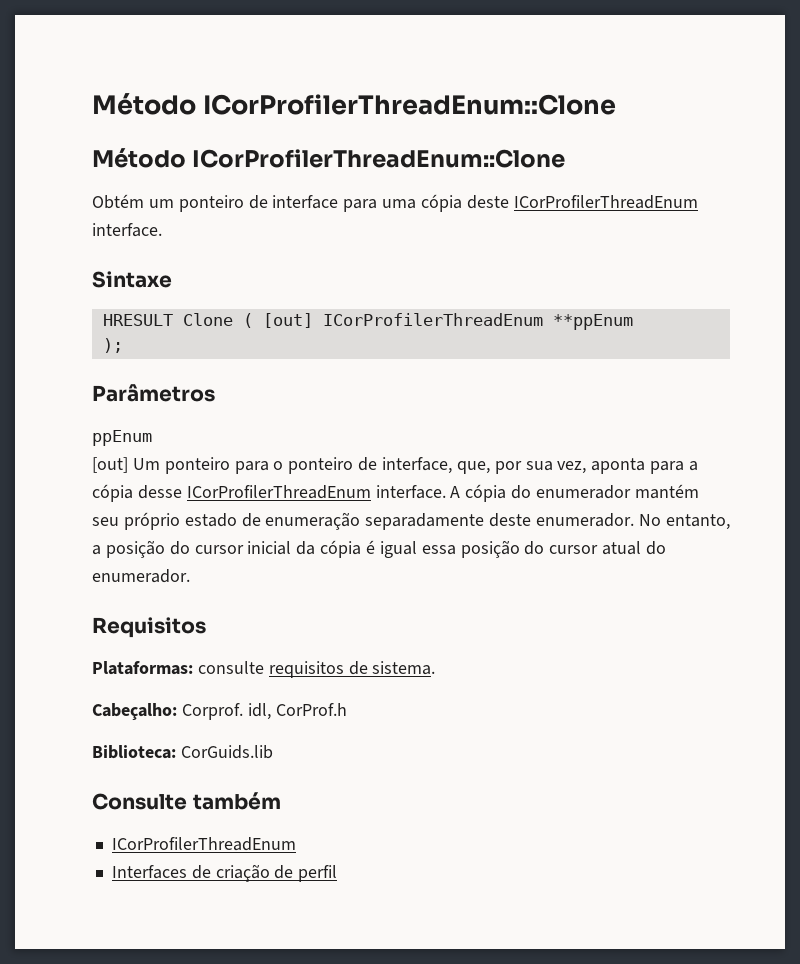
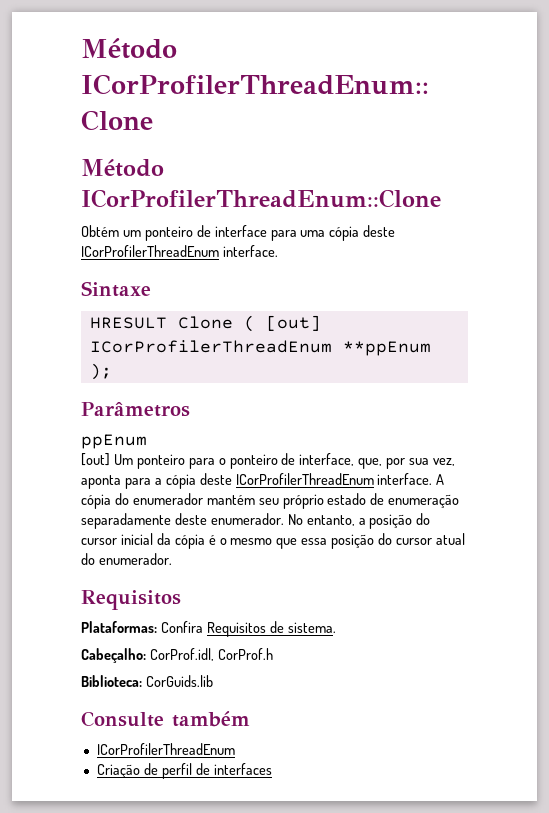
- [out] Um ponteiro para o ponteiro de interface, que, por sua vez, aponta para a cópia desse ICorProfilerThreadEnum interface.
+ [out] Um ponteiro para o ponteiro de interface, que, por sua vez, aponta para a cópia deste ICorProfilerThreadEnum interface.
- No entanto, a posição do cursor inicial da cópia é igual essa posição do cursor atual do enumerador.
+ No entanto, a posição do cursor inicial da cópia é o mesmo que essa posição do cursor atual do enumerador.
- Plataformas: consulte requisitos de sistema.
+ Plataformas: Confira Requisitos de sistema.
- Cabeçalho: Corprof. idl, CorProf.h
+ Cabeçalho: CorProf.idl, CorProf.h
- Interfaces de criação de perfil
+ Criação de perfil de interfaces

